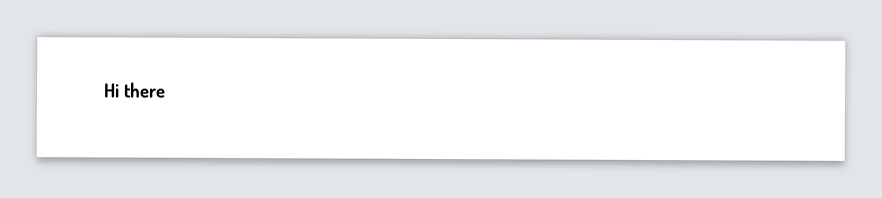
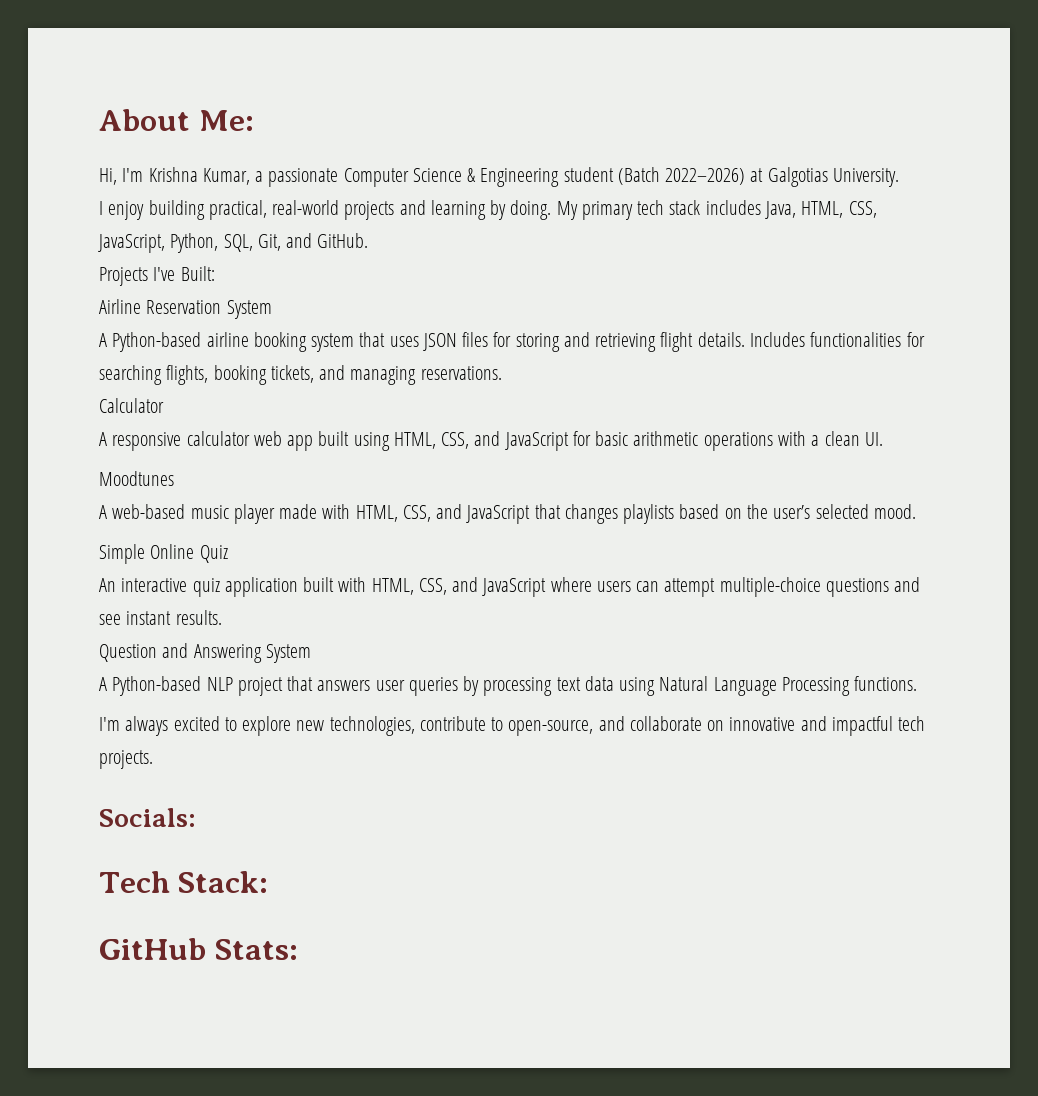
- Hi there
+ About Me:
+ Hi, I'm Krishna Kumar, a passionate Computer Science & Engineering student (Batch 2022–2026) at Galgotias University.
+ I enjoy building practical, real-world projects and learning by doing. My primary tech stack includes Java, HTML, CSS, JavaScript, Python, SQL, Git, and GitHub.
+ Projects I've Built:
+ Airline Reservation System
+ A Python-based airline booking system that uses JSON files for storing and retrieving flight details. Includes functionalities for searching flights, booking tickets, and managing reservations.
+ Calculator
+ A responsive calculator web app built using HTML, CSS, and JavaScript for basic arithmetic operations with a clean UI.
+ Moodtunes
+ A web-based music player made with HTML, CSS, and JavaScript that changes playlists based on the user’s selected mood.
+ Simple Online Quiz
+ An interactive quiz application built with HTML, CSS, and JavaScript where users can attempt multiple-choice questions and see instant results.
+ Question and Answering System
+ A Python-based NLP project that answers user queries by processing text data using Natural Language Processing functions.
+ I'm always excited to explore new technologies, contribute to open-source, and collaborate on innovative and impactful tech projects.
+ Socials:
+ Tech Stack:
+ GitHub Stats:

